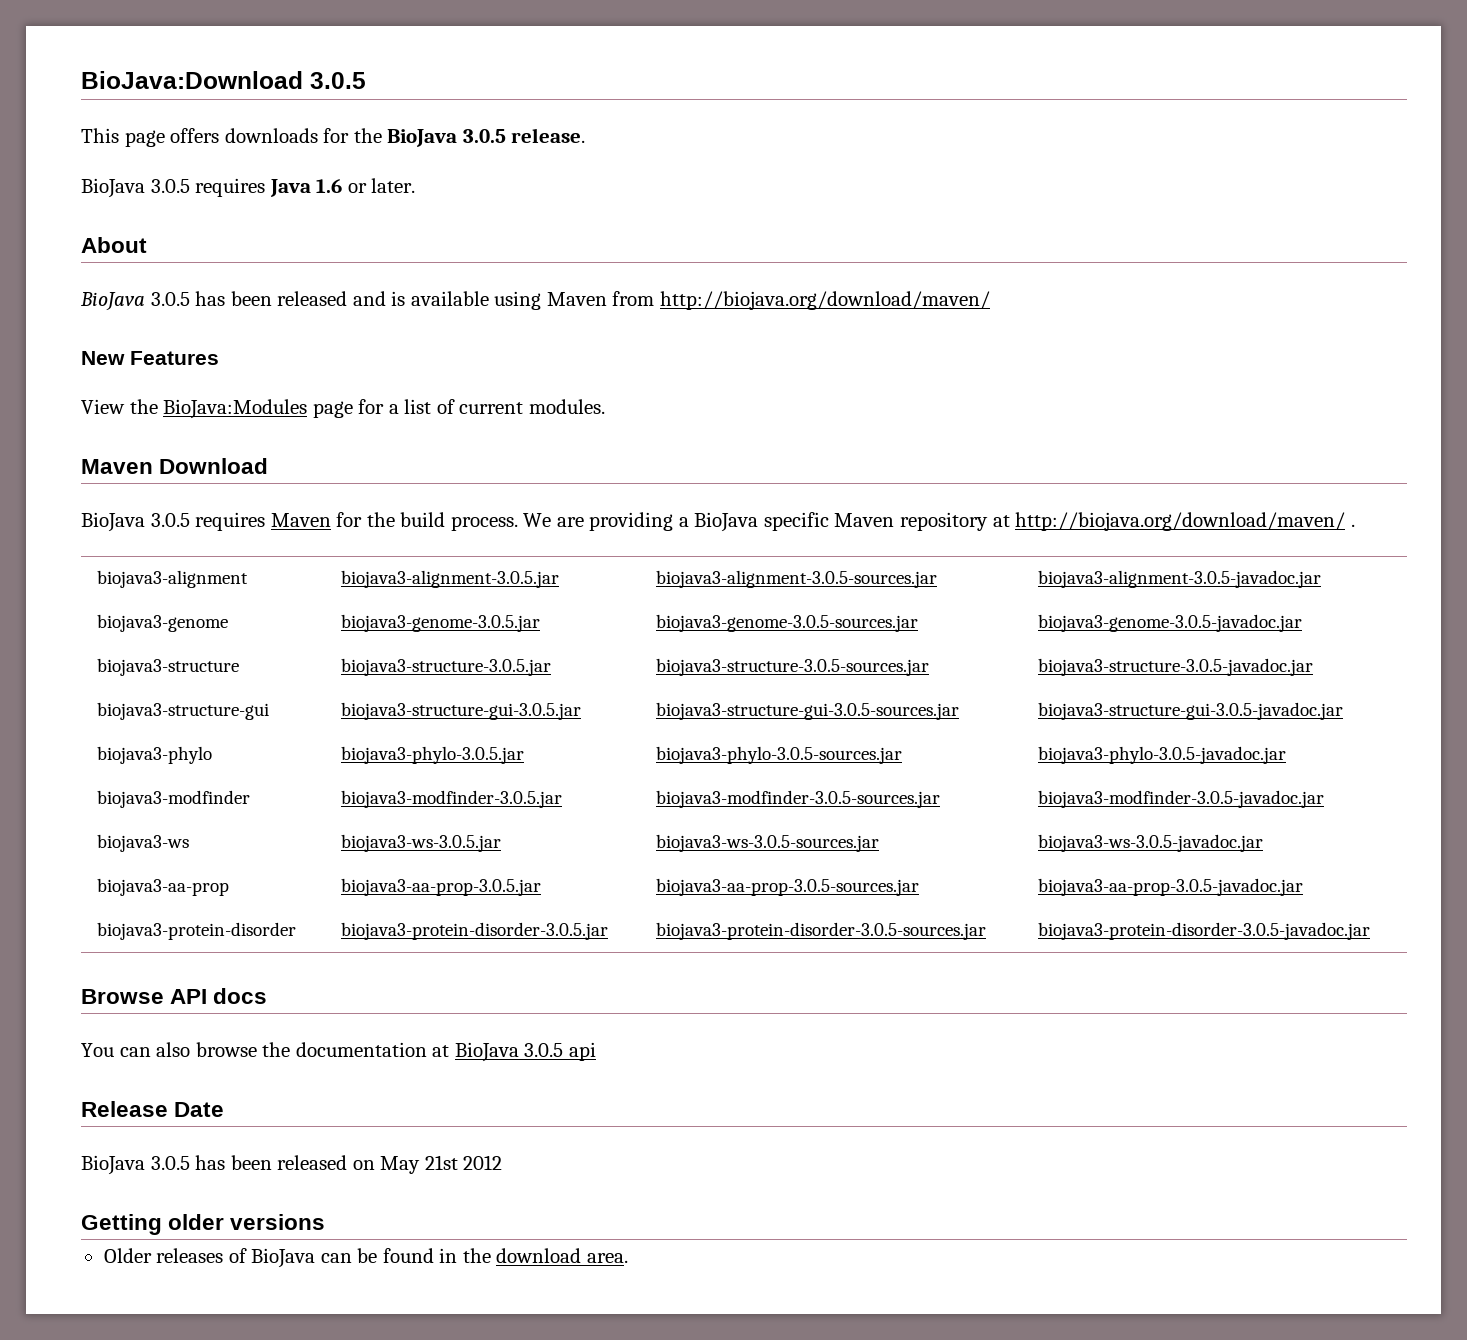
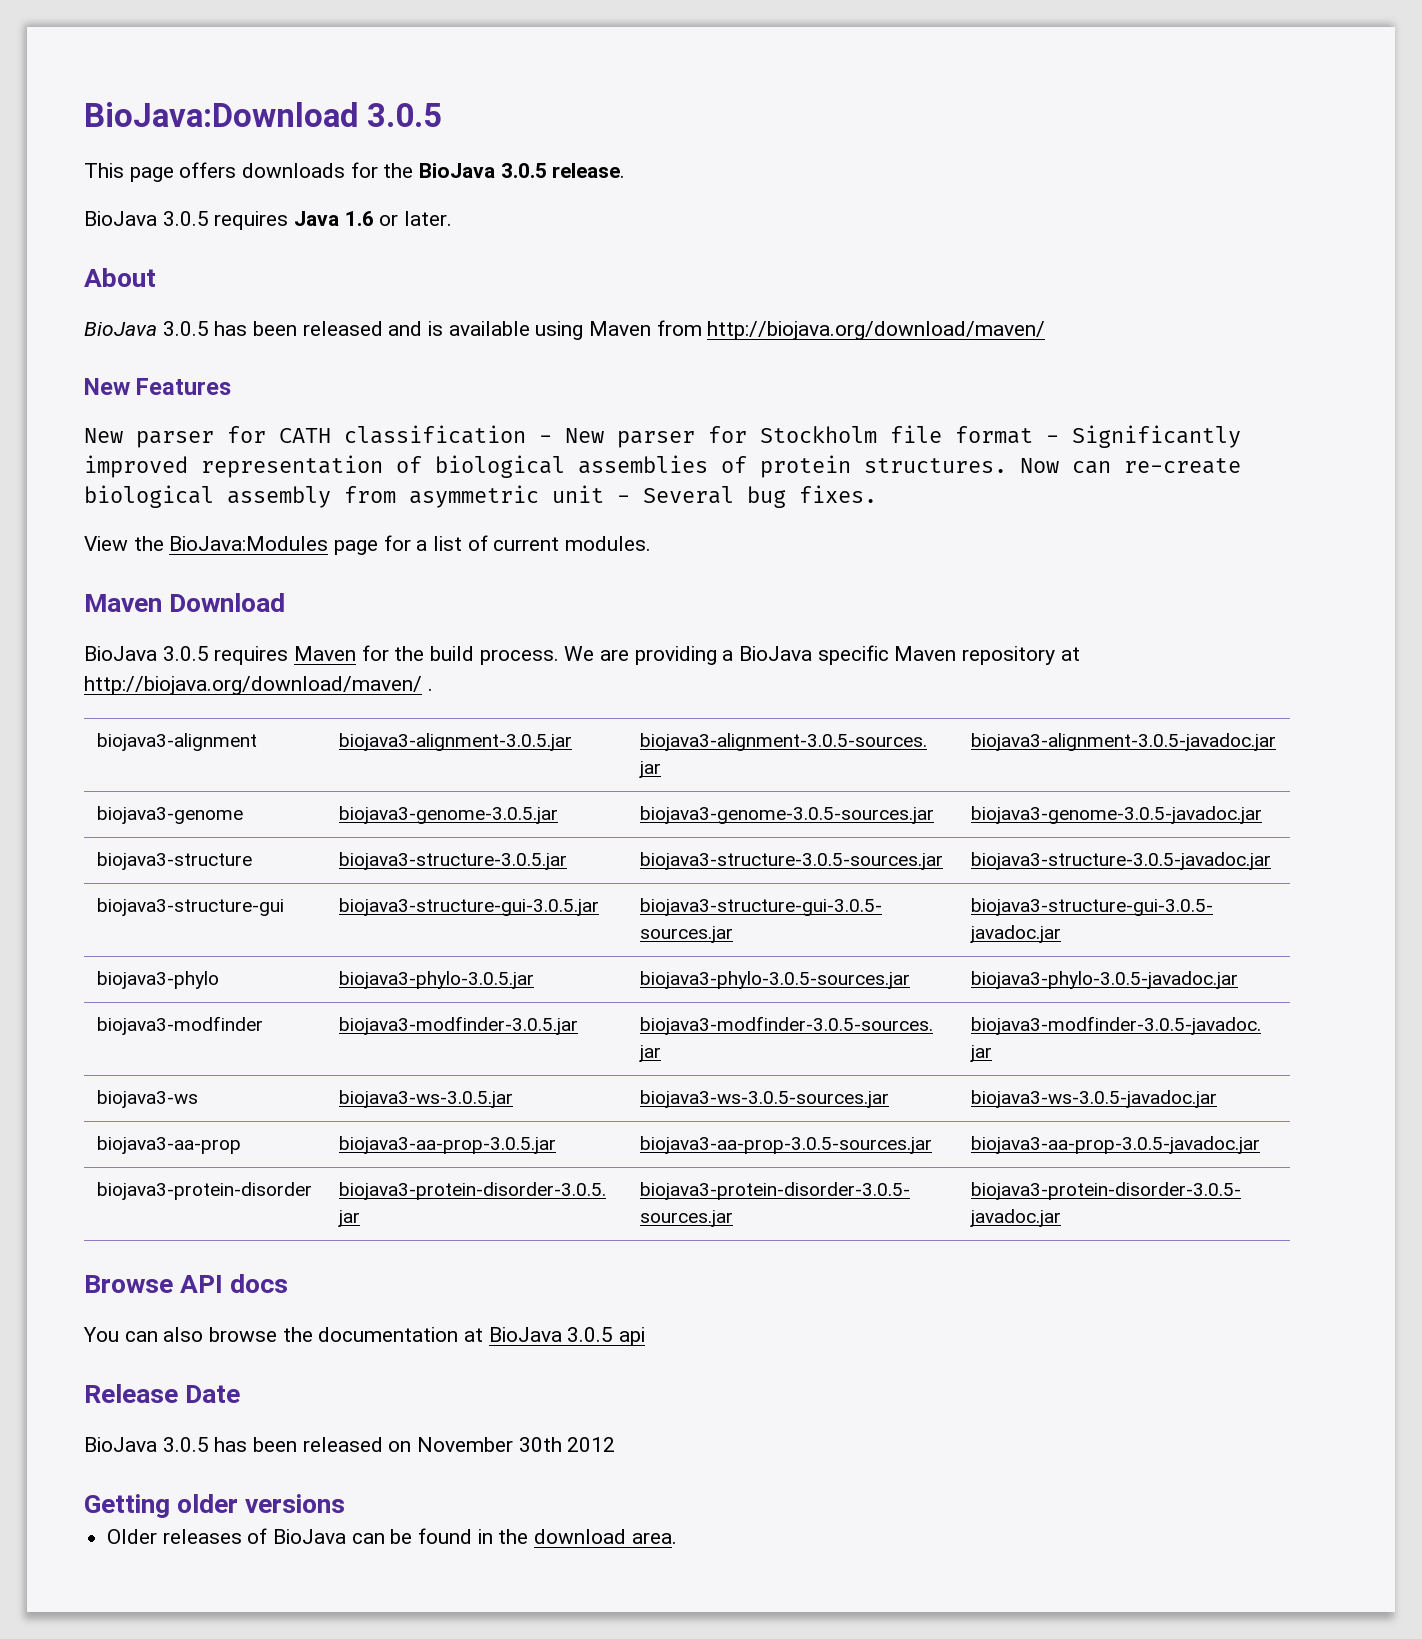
+ New parser for CATH classification - New parser for Stockholm file format - Significantly improved representation of biological assemblies of protein structures. Now can re-create biological assembly from asymmetric unit - Several bug fixes.
- BioJava 3.0.5 has been released on May 21st 2012
+ BioJava 3.0.5 has been released on November 30th 2012

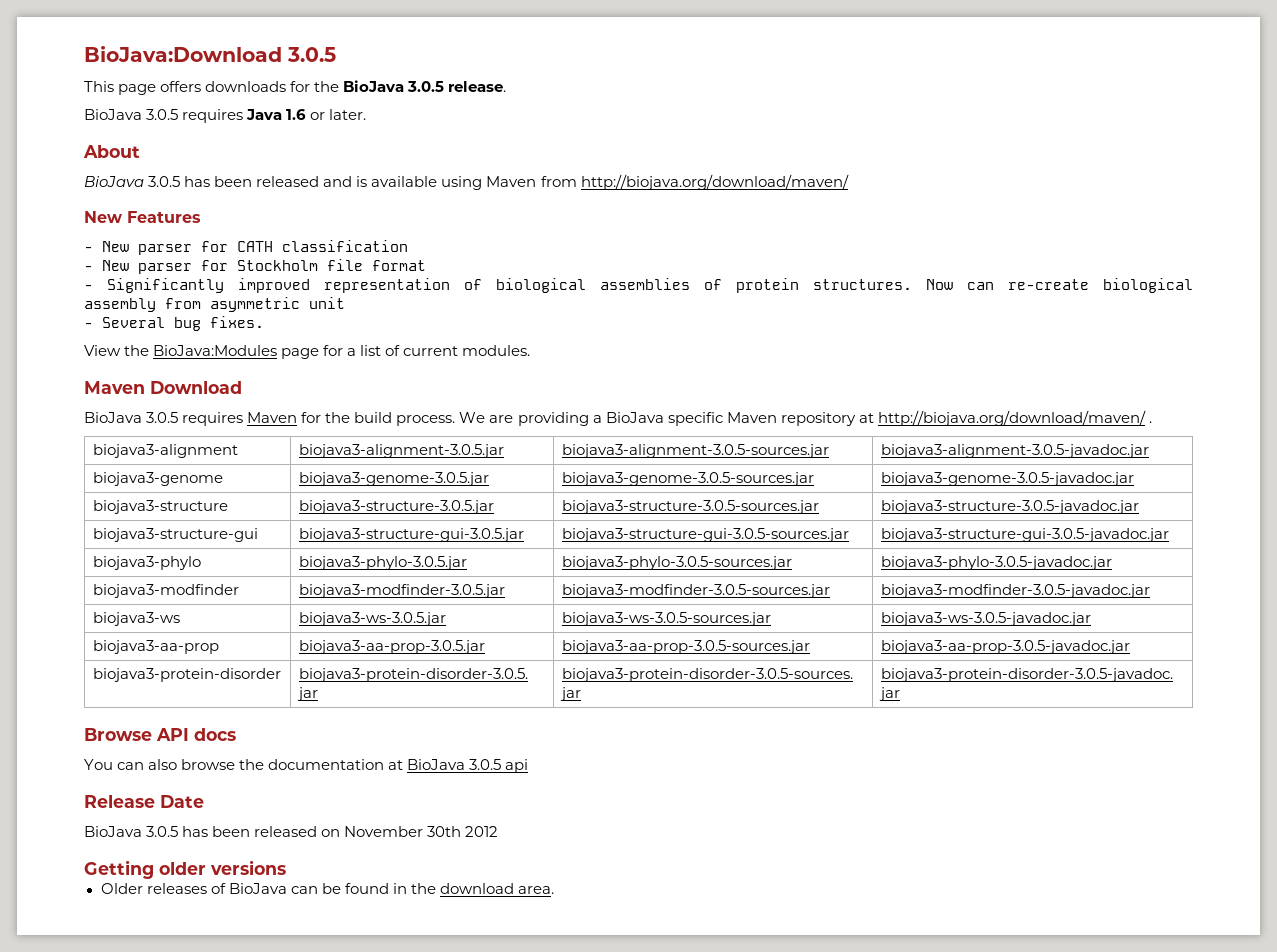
- New parser for CATH classification - New parser for Stockholm file format - Significantly improved representation of biological assemblies of protein structures.
+ - New parser for CATH classification
+ - New parser for Stockholm file format
+ - Significantly improved representation of biological assemblies of protein structures.
- Now can re-create biological assembly from asymmetric unit - Several bug fixes.
+ Now can re-create biological assembly from asymmetric unit
+ - Several bug fixes.

